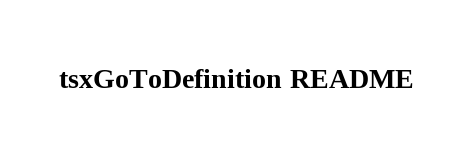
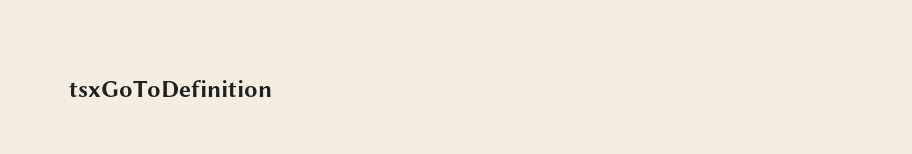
- tsxGoToDefinition README
+ tsxGoToDefinition

